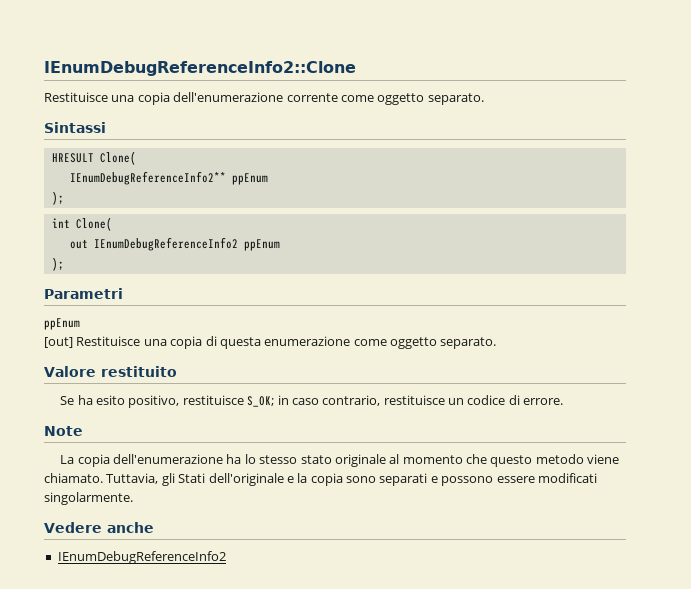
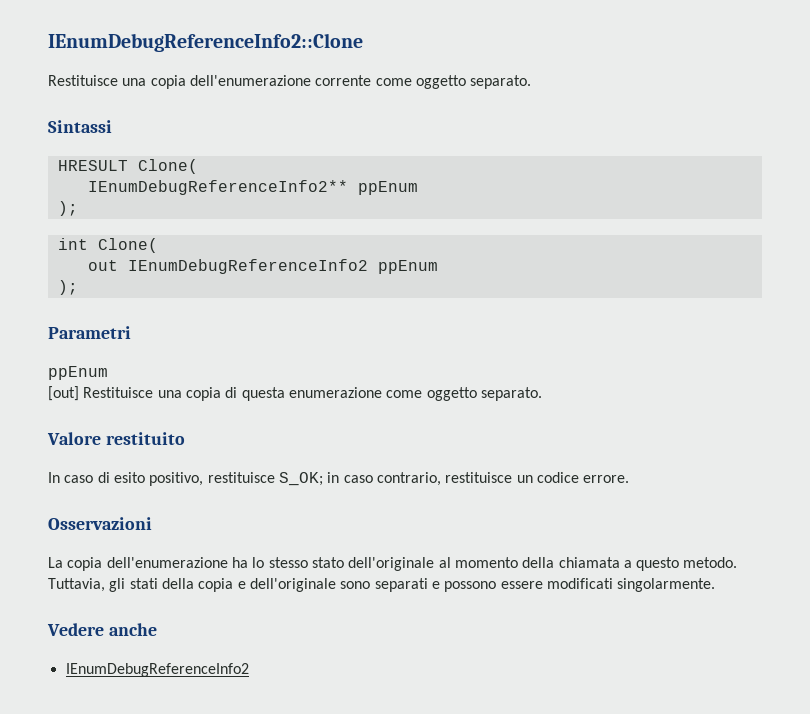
- Se ha esito positivo, restituisce S_OK; in caso contrario, restituisce un codice di errore.
+ In caso di esito positivo, restituisce S_OK; in caso contrario, restituisce un codice errore.
- Note
+ Osservazioni
- La copia dell'enumerazione ha lo stesso stato originale al momento che questo metodo viene chiamato. Tuttavia, gli Stati dell'originale e la copia sono separati e possono essere modificati singolarmente.
+ La copia dell'enumerazione ha lo stesso stato dell'originale al momento della chiamata a questo metodo. Tuttavia, gli stati della copia e dell'originale sono separati e possono essere modificati singolarmente.

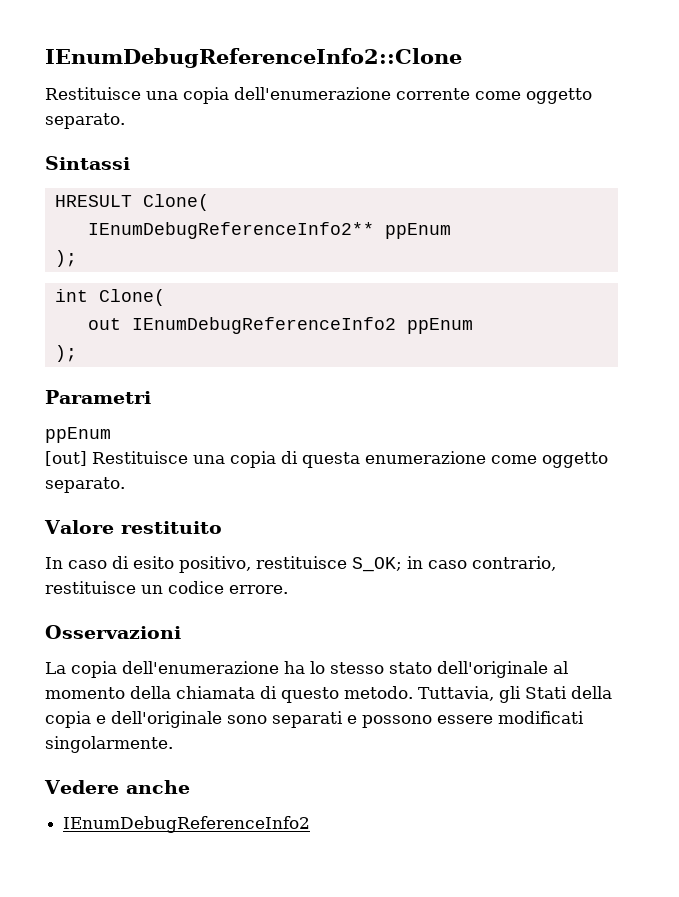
- La copia dell'enumerazione ha lo stesso stato dell'originale al momento della chiamata a questo metodo.
+ La copia dell'enumerazione ha lo stesso stato dell'originale al momento della chiamata di questo metodo.
- Tuttavia, gli stati della copia e dell'originale sono separati e possono essere modificati singolarmente.
+ Tuttavia, gli Stati della copia e dell'originale sono separati e possono essere modificati singolarmente.

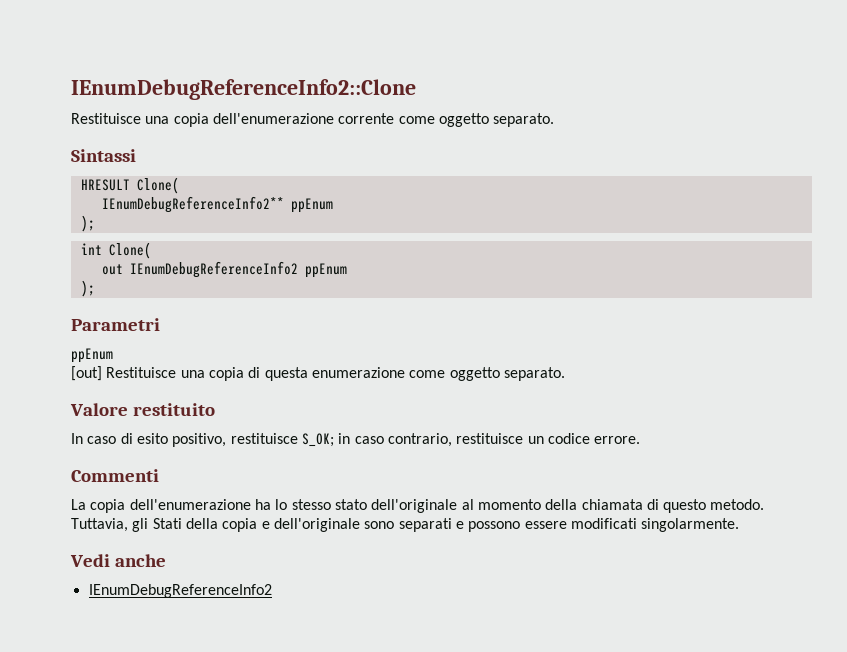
- Osservazioni
+ Commenti
- Vedere anche
+ Vedi anche

